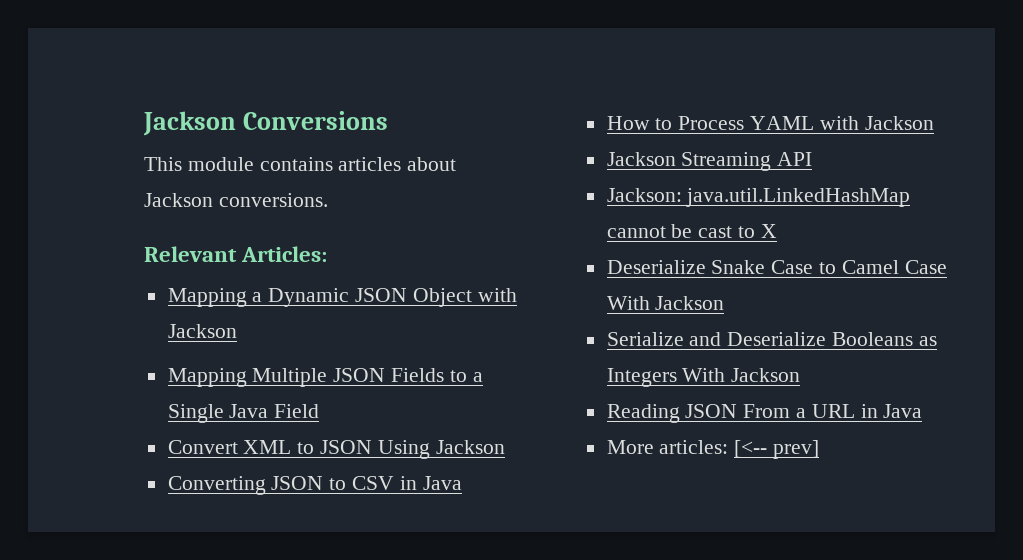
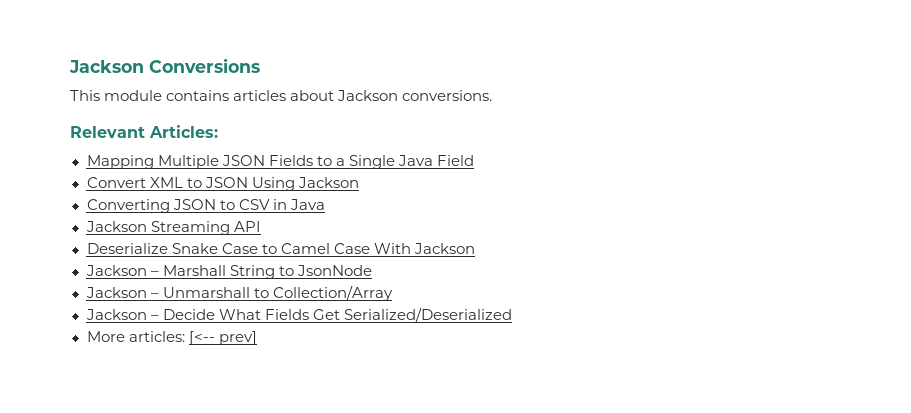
- Mapping a Dynamic JSON Object with Jackson
- How to Process YAML with Jackson
  Jackson Streaming API
- Jackson: java.util.LinkedHashMap cannot be cast to X
- Serialize and Deserialize Booleans as Integers With Jackson
- Reading JSON From a URL in Java
+ Jackson – Marshall String to JsonNode
+ Jackson – Unmarshall to Collection/Array
+ Jackson – Decide What Fields Get Serialized/Deserialized

